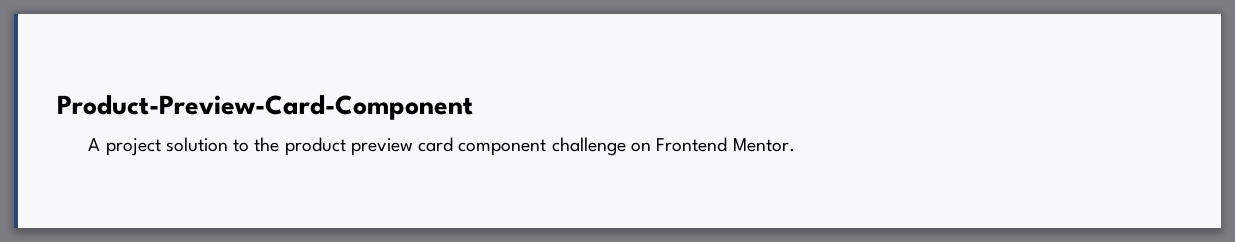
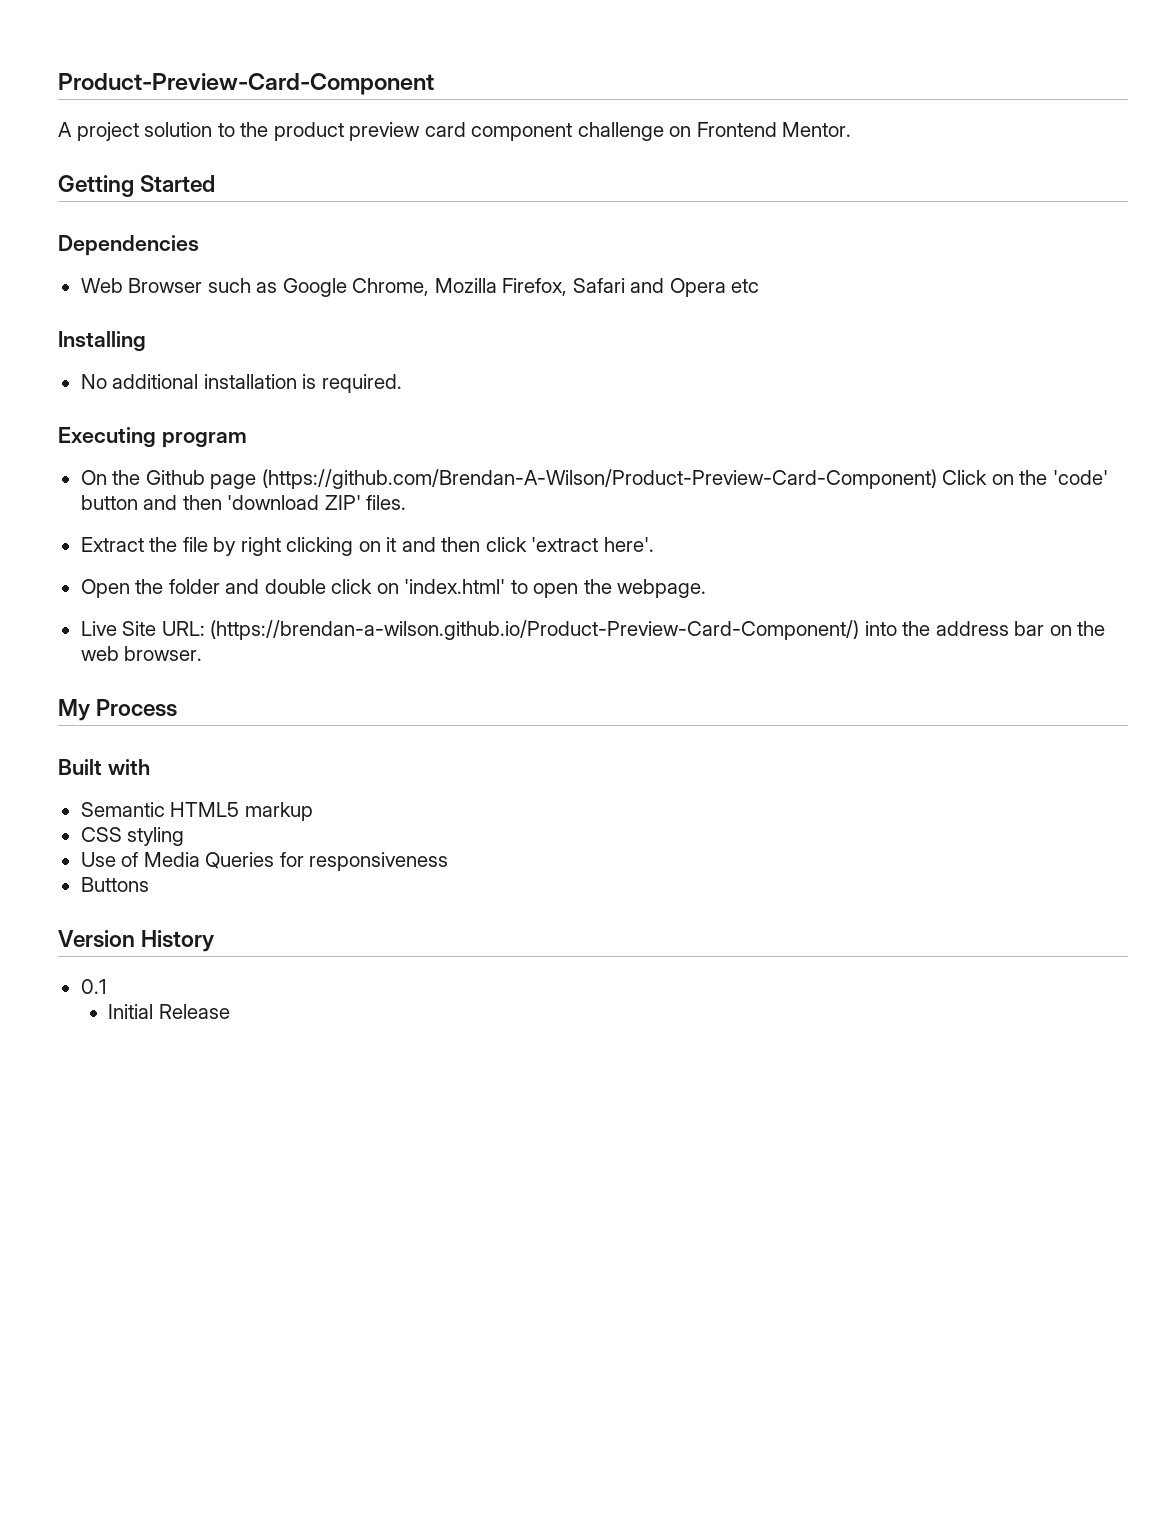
+ Getting Started
+ Dependencies
+ Web Browser such as Google Chrome, Mozilla Firefox, Safari and Opera etc
+ Installing
+ No additional installation is required.
+ Executing program
+ On the Github page (https://github.com/Brendan-A-Wilson/Product-Preview-Card-Component) Click on the 'code' button and then 'download ZIP' files.
+ Extract the file by right clicking on it and then click 'extract here'.
+ Open the folder and double click on 'index.html' to open the webpage.
+ Live Site URL: (https://brendan-a-wilson.github.io/Product-Preview-Card-Component/) into the address bar on the web browser.
+ My Process
+ Built with
+ Semantic HTML5 markup
+ CSS styling
+ Use of Media Queries for responsiveness
+ Buttons
+ Version History
+ 0.1
+ Initial Release

